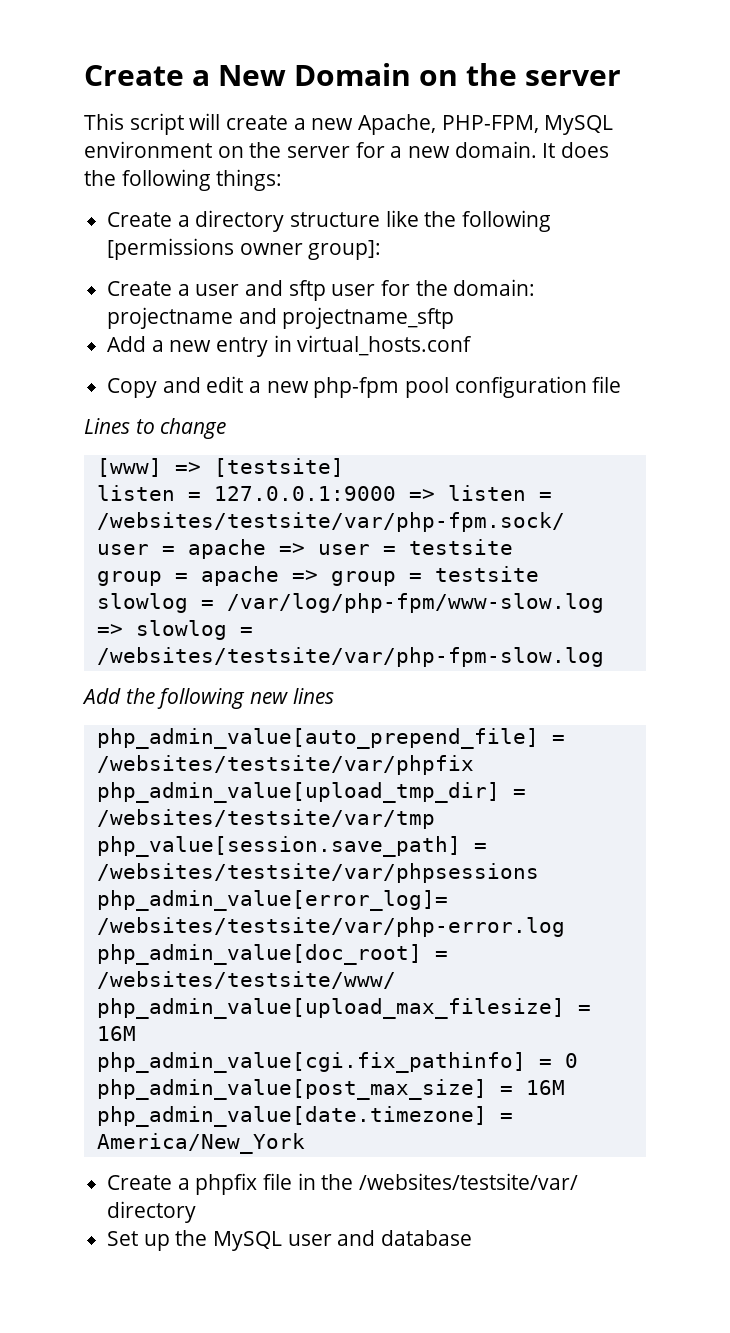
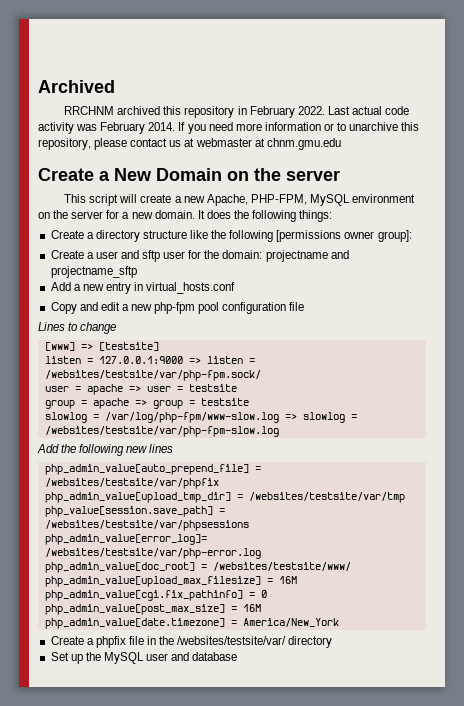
+ Archived
+ RRCHNM archived this repository in February 2022. Last actual code activity was February 2014. If you need more information or to unarchive this repository, please contact us at webmaster at chnm.gmu.edu

